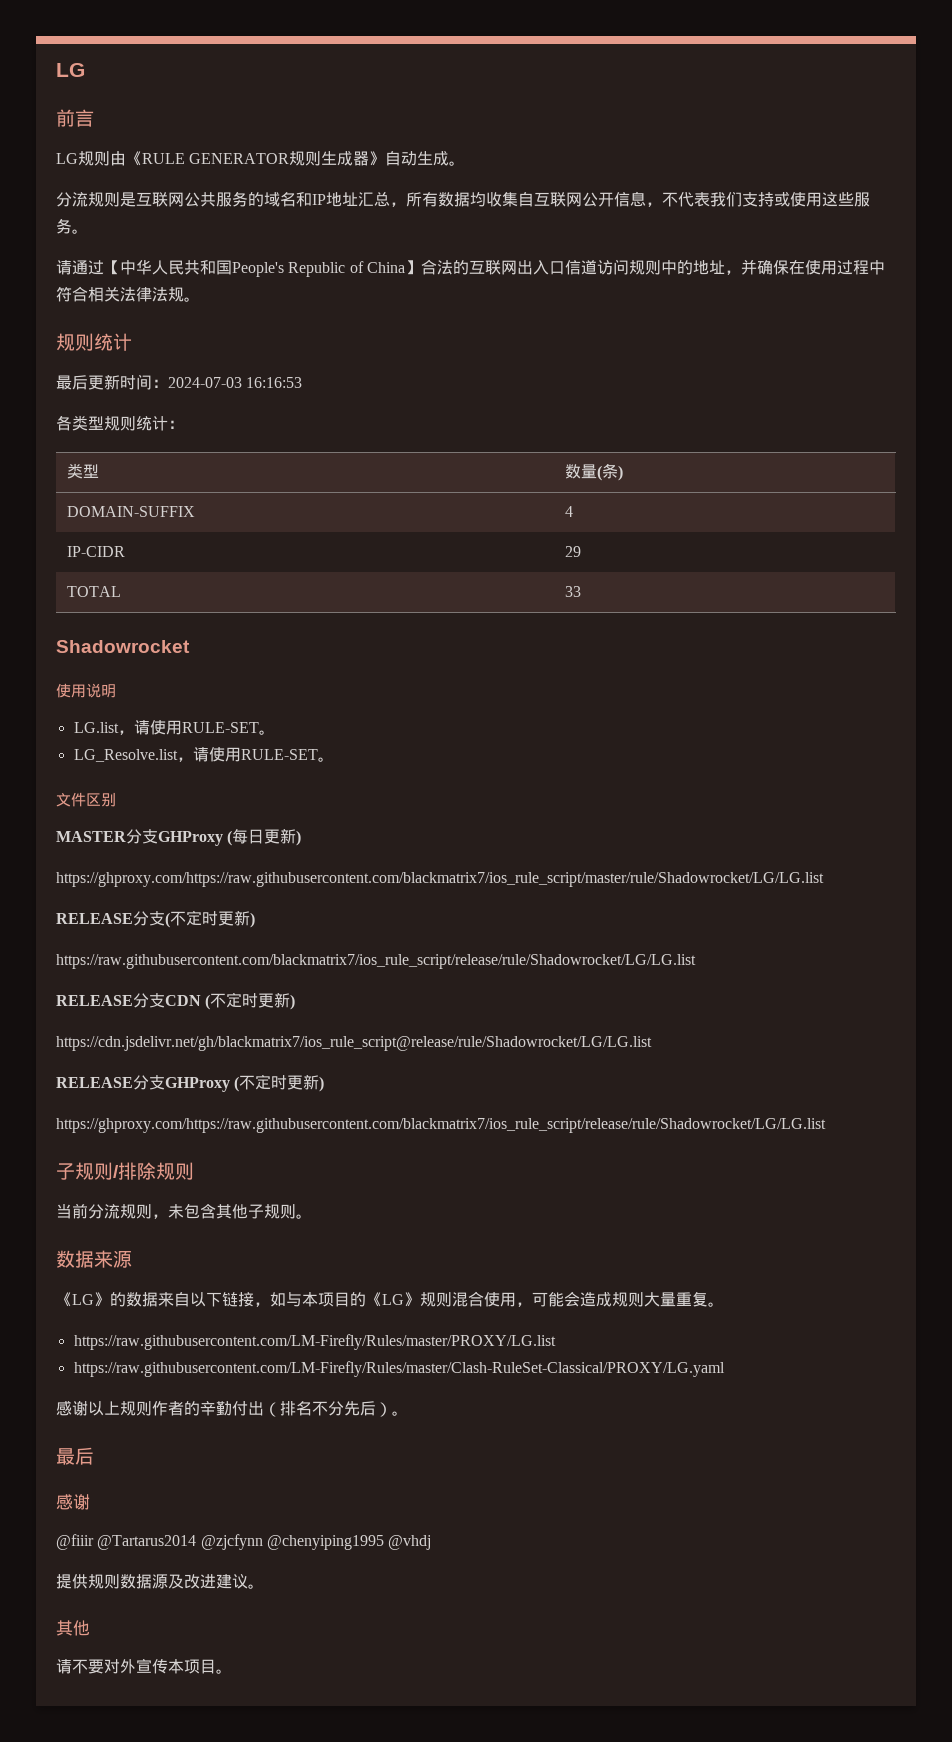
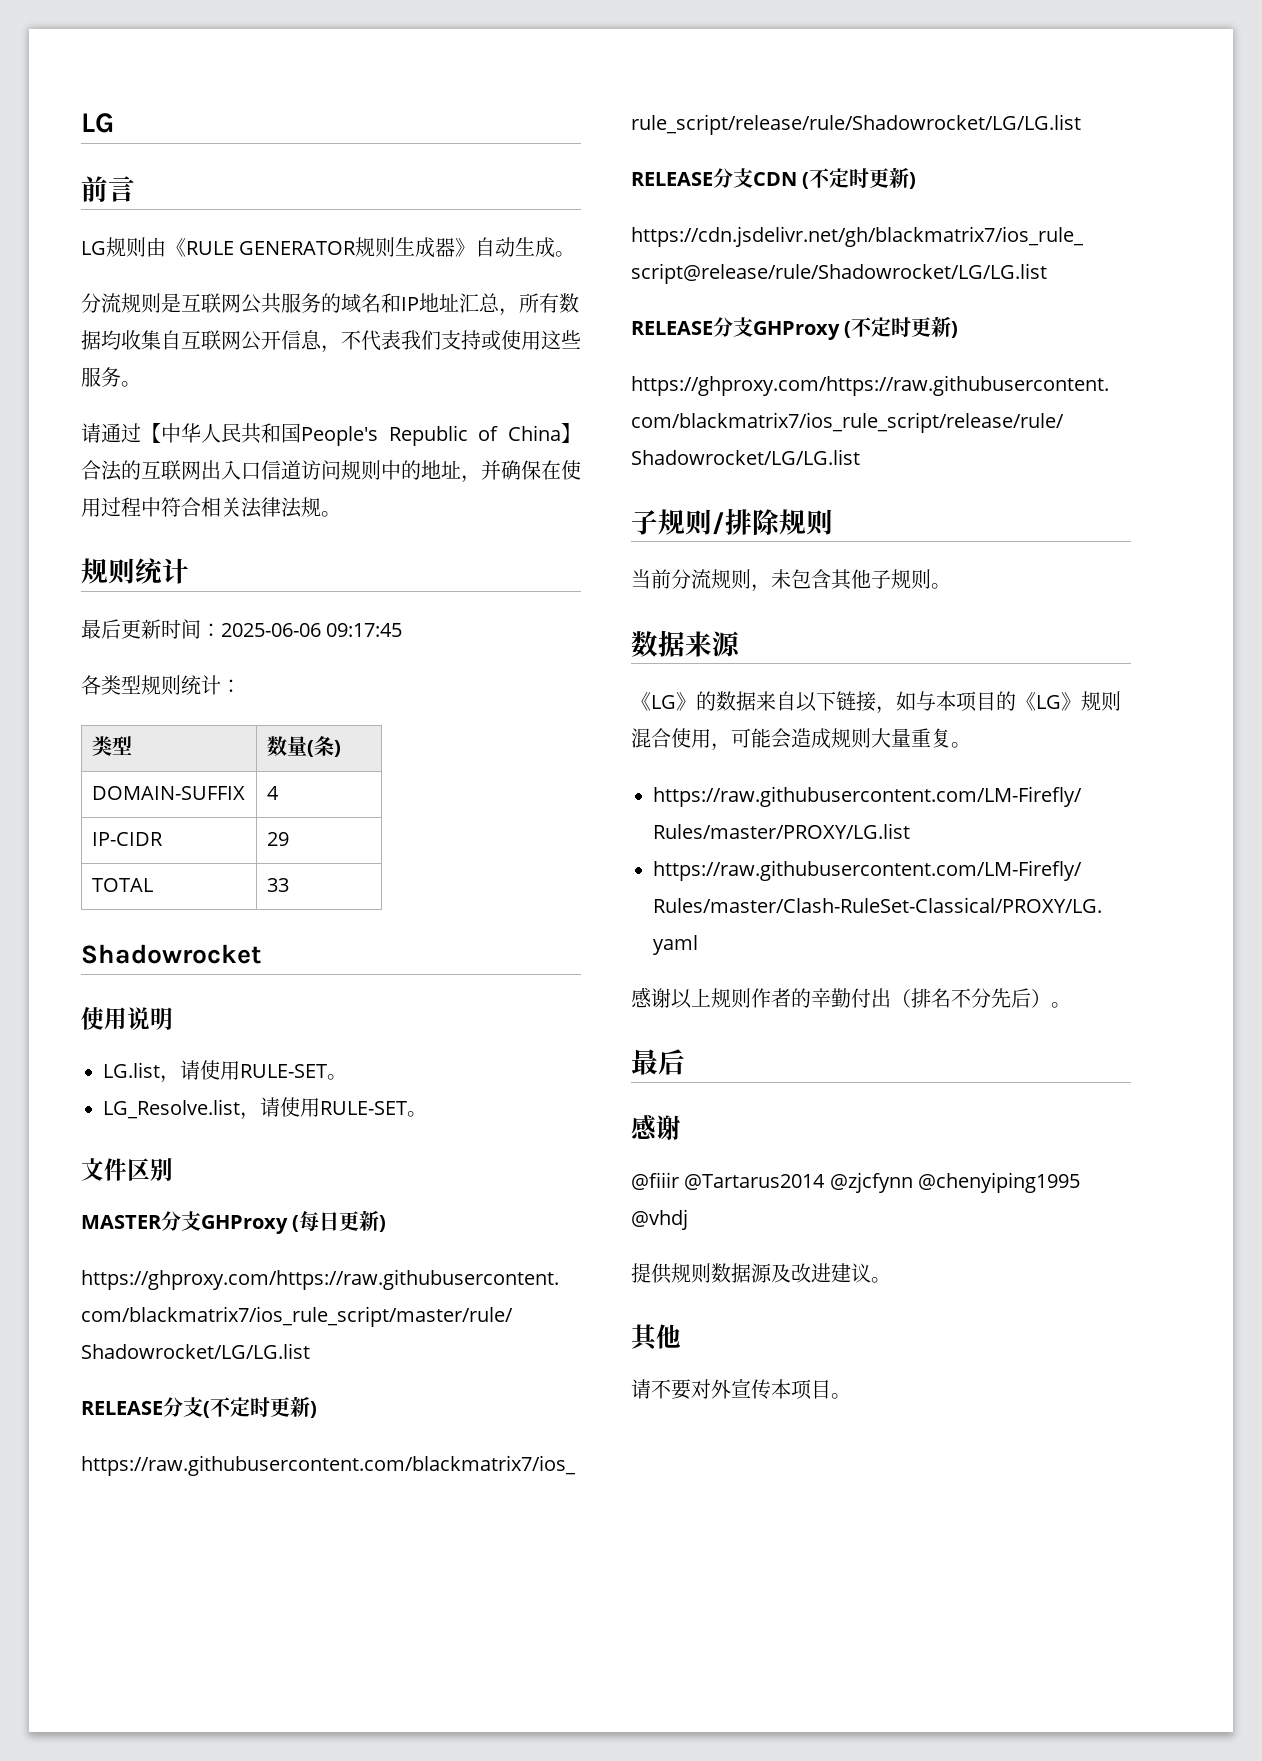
- 最后更新时间：2024-07-03 16:16:53
+ 最后更新时间：2025-06-06 09:17:45

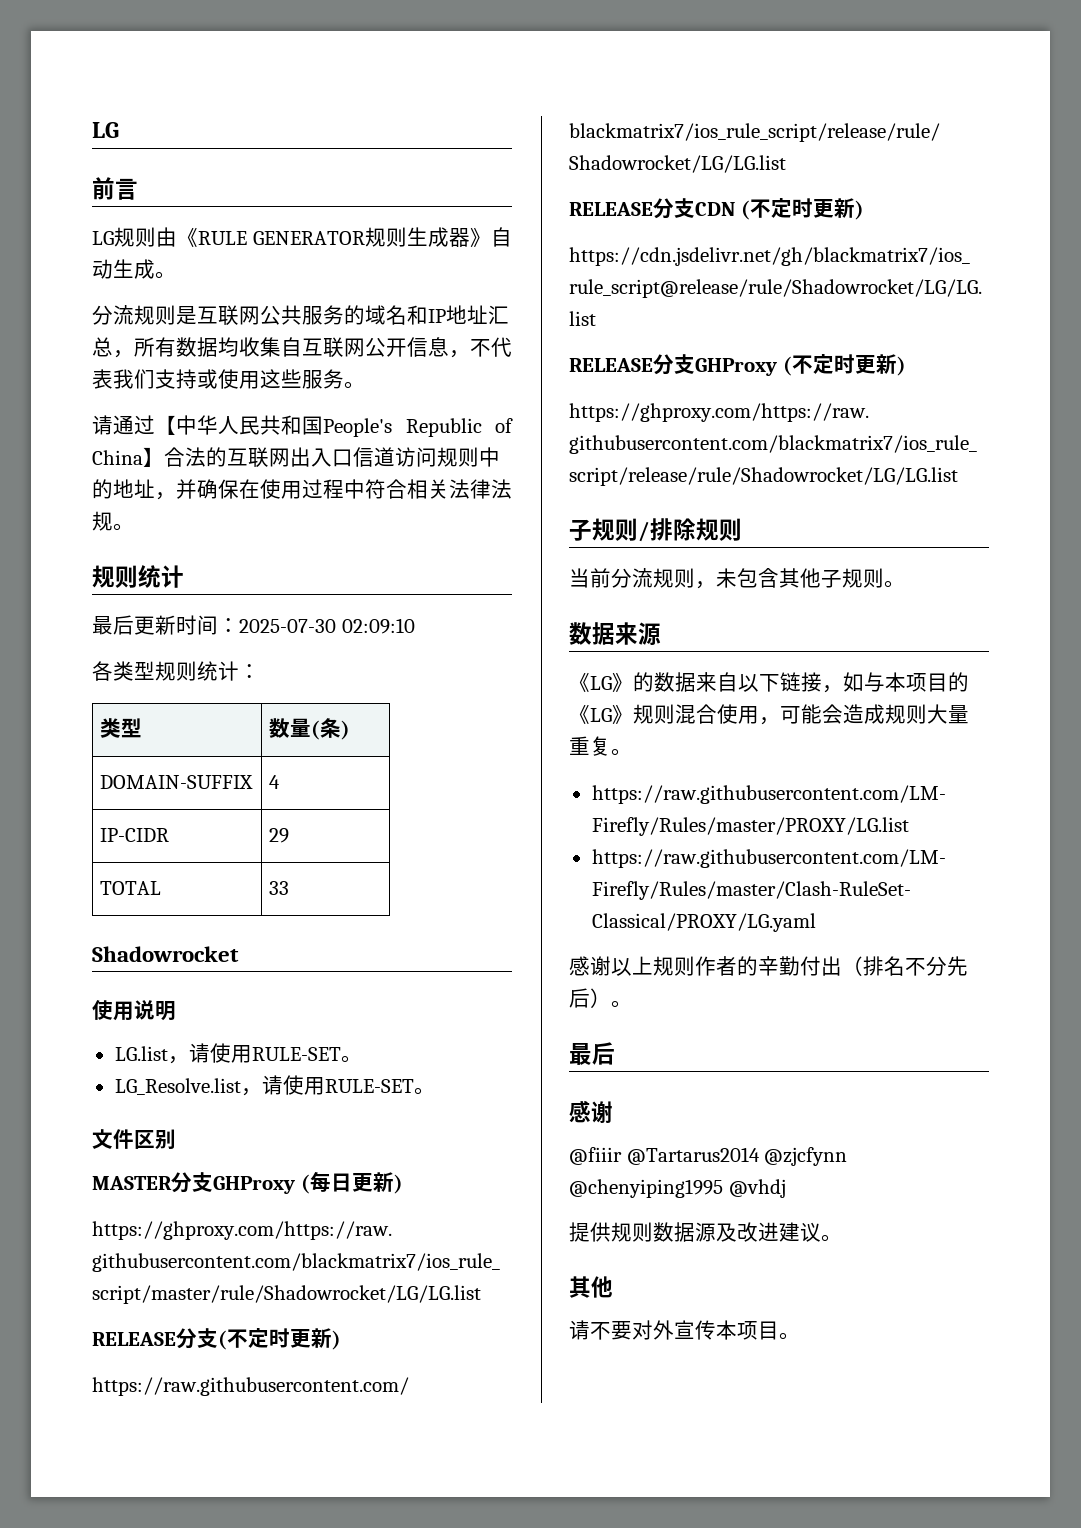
- 最后更新时间：2025-06-06 09:17:45
+ 最后更新时间：2025-07-30 02:09:10

